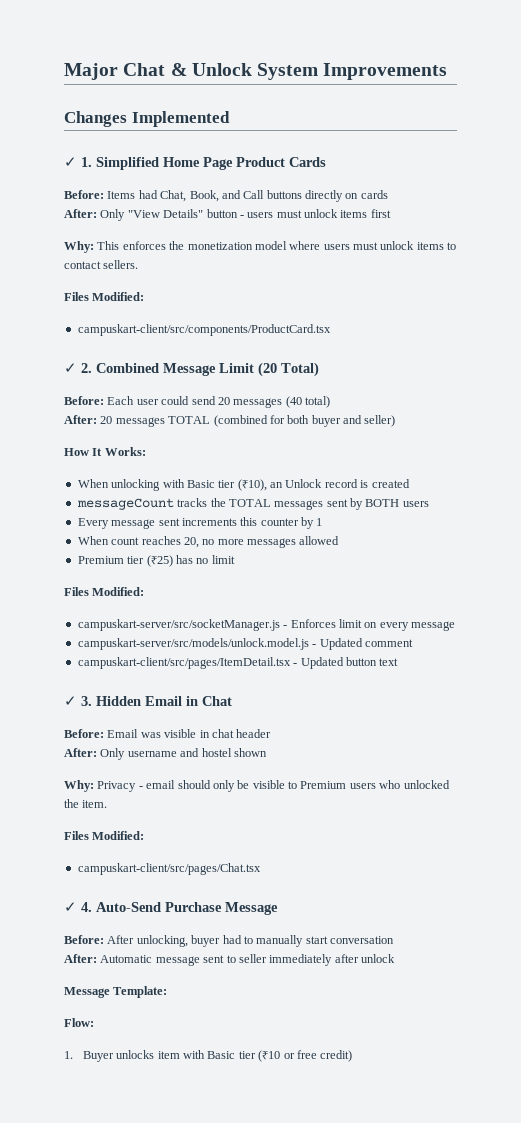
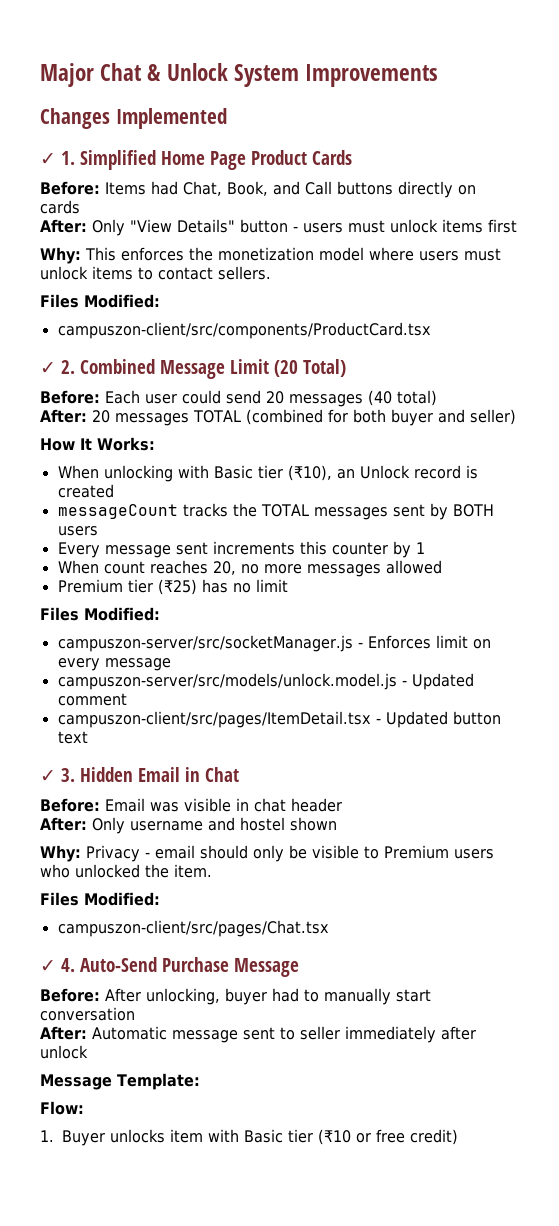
- campuskart-client/src/components/ProductCard.tsx
+ campuszon-client/src/components/ProductCard.tsx
- campuskart-server/src/socketManager.js - Enforces limit on every message
+ campuszon-server/src/socketManager.js - Enforces limit on every message
- campuskart-server/src/models/unlock.model.js - Updated comment
+ campuszon-server/src/models/unlock.model.js - Updated comment
- campuskart-client/src/pages/ItemDetail.tsx - Updated button text
+ campuszon-client/src/pages/ItemDetail.tsx - Updated button text
- campuskart-client/src/pages/Chat.tsx
+ campuszon-client/src/pages/Chat.tsx

